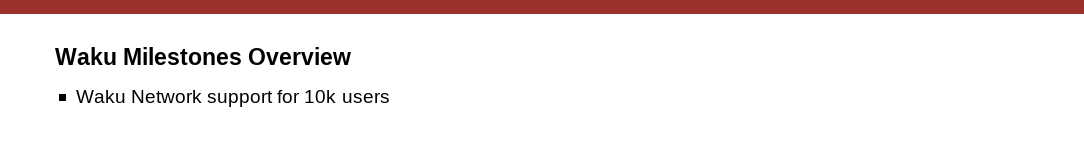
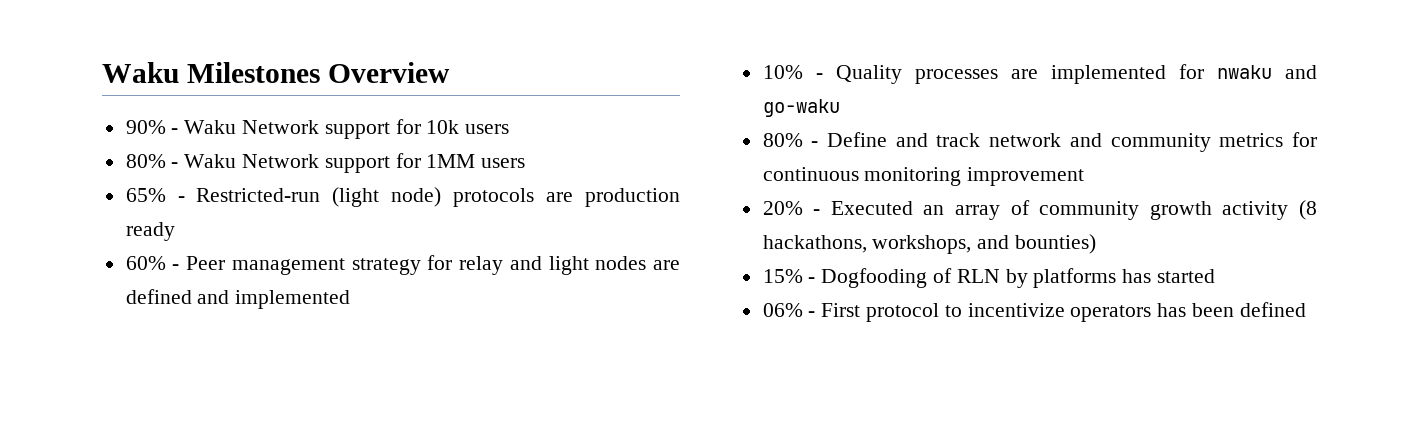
- Waku Network support for 10k users
+ 90% - Waku Network support for 10k users
+ 80% - Waku Network support for 1MM users
+ 65% - Restricted-run (light node) protocols are production ready
+ 60% - Peer management strategy for relay and light nodes are defined and implemented
+ 10% - Quality processes are implemented for nwaku and go-waku
+ 80% - Define and track network and community metrics for continuous monitoring improvement
+ 20% - Executed an array of community growth activity (8 hackathons, workshops, and bounties)
+ 15% - Dogfooding of RLN by platforms has started
+ 06% - First protocol to incentivize operators has been defined

